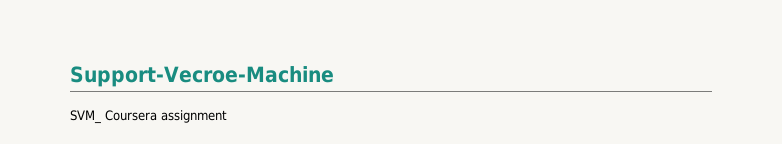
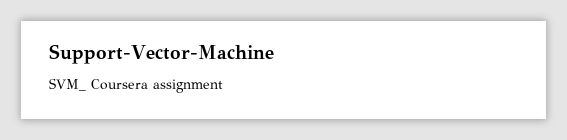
- Support-Vecroe-Machine
+ Support-Vector-Machine

